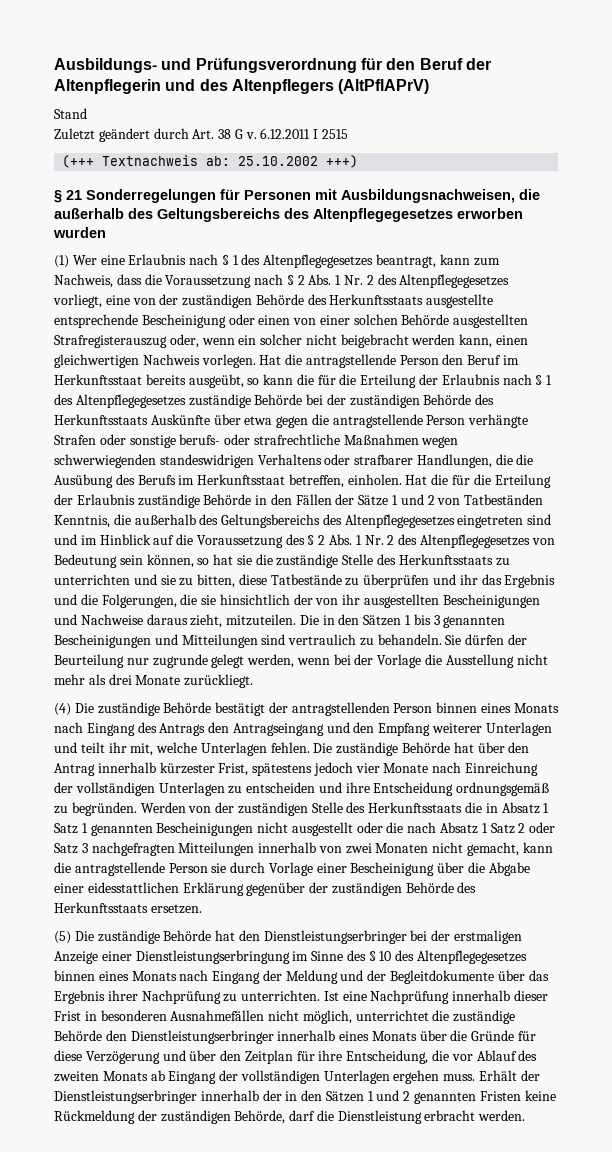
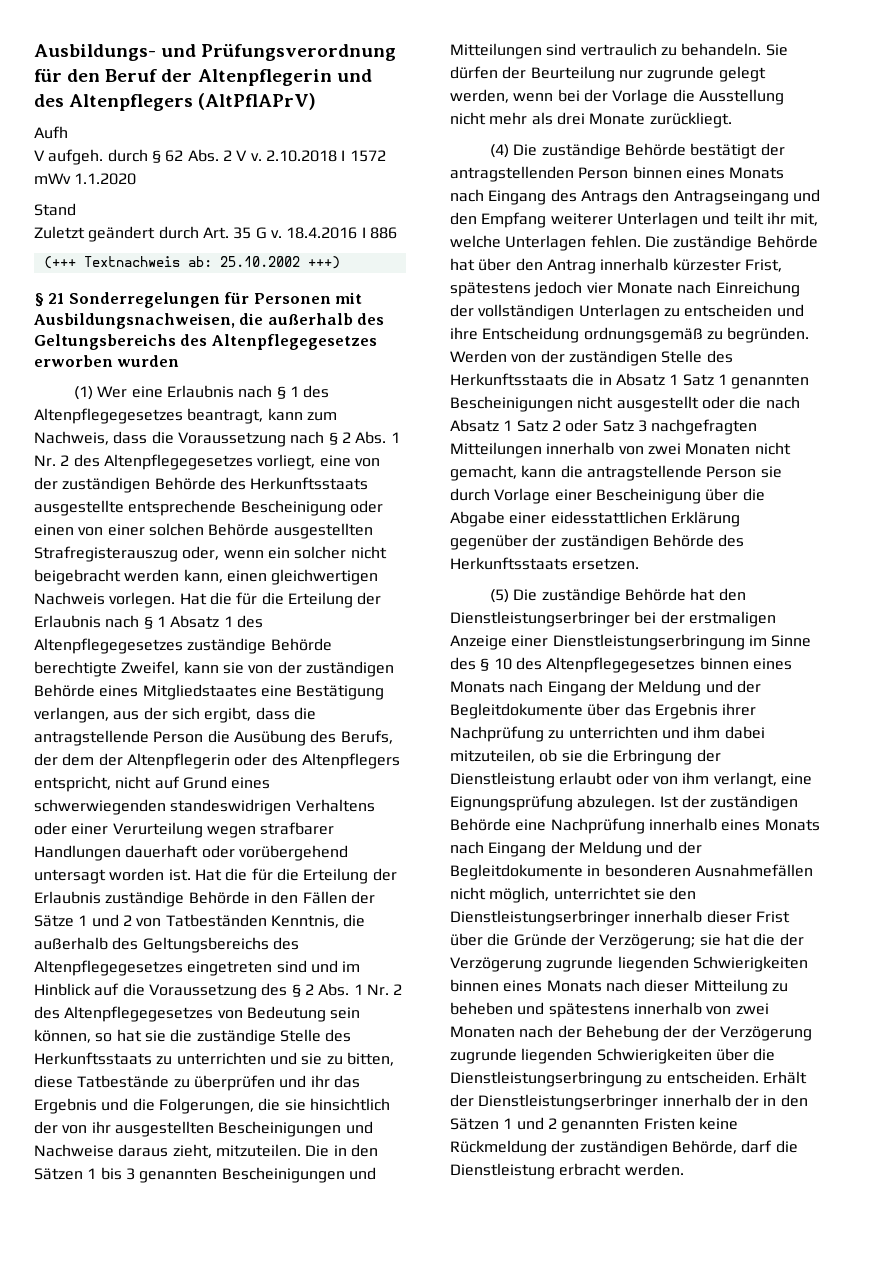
+ Aufh
+ V aufgeh. durch § 62 Abs. 2 V v. 2.10.2018 I 1572 mWv 1.1.2020
- Zuletzt geändert durch Art. 38 G v.
+ Zuletzt geändert durch Art. 35 G v.
- 6.12.2011 I 2515
+ 18.4.2016 I 886
- Hat die antragstellende Person den Beruf im Herkunftsstaat bereits ausgeübt, so kann die für die Erteilung der Erlaubnis nach § 1 des Altenpflegegesetzes zuständige Behörde bei der zuständigen Behörde des Herkunftsstaats Auskünfte über etwa gegen die antragstellende Person verhängte Strafen oder sonstige berufs- oder strafrechtliche Maßnahmen wegen schwerwiegenden standeswidrigen Verhaltens oder strafbarer Handlungen, die die Ausübung des Berufs im Herkunftsstaat betreffen, einholen.
+ Hat die für die Erteilung der Erlaubnis nach § 1 Absatz 1 des Altenpflegegesetzes zuständige Behörde berechtigte Zweifel, kann sie von der zuständigen Behörde eines Mitgliedstaates eine Bestätigung verlangen, aus der sich ergibt, dass die antragstellende Person die Ausübung des Berufs, der dem der Altenpflegerin oder des Altenpflegers entspricht, nicht auf Grund eines schwerwiegenden standeswidrigen Verhaltens oder einer Verurteilung wegen strafbarer Handlungen dauerhaft oder vorübergehend untersagt worden ist.
- (5) Die zuständige Behörde hat den Dienstleistungserbringer bei der erstmaligen Anzeige einer Dienstleistungserbringung im Sinne des § 10 des Altenpflegegesetzes binnen eines Monats nach Eingang der Meldung und der Begleitdokumente über das Ergebnis ihrer Nachprüfung zu unterrichten. Ist eine Nachprüfung innerhalb dieser Frist in besonderen Ausnahmefällen nicht möglich, unterrichtet die zuständige Behörde den Dienstleistungserbringer innerhalb eines Monats über die Gründe für diese Verzögerung und über den Zeitplan für ihre Entscheidung, die vor Ablauf des zweiten Monats ab Eingang der vollständigen Unterlagen ergehen muss.
+ (5) Die zuständige Behörde hat den Dienstleistungserbringer bei der erstmaligen Anzeige einer Dienstleistungserbringung im Sinne des § 10 des Altenpflegegesetzes binnen eines Monats nach Eingang der Meldung und der Begleitdokumente über das Ergebnis ihrer Nachprüfung zu unterrichten und ihm dabei mitzuteilen, ob sie die Erbringung der Dienstleistung erlaubt oder von ihm verlangt, eine Eignungsprüfung abzulegen. Ist der zuständigen Behörde eine Nachprüfung innerhalb eines Monats nach Eingang der Meldung und der Begleitdokumente in besonderen Ausnahmefällen nicht möglich, unterrichtet sie den Dienstleistungserbringer innerhalb dieser Frist über die Gründe der Verzögerung; sie hat die der Verzögerung zugrunde liegenden Schwierigkeiten binnen eines Monats nach dieser Mitteilung zu beheben und spätestens innerhalb von zwei Monaten nach der Behebung der der Verzögerung zugrunde liegenden Schwierigkeiten über die Dienstleistungserbringung zu entscheiden.

